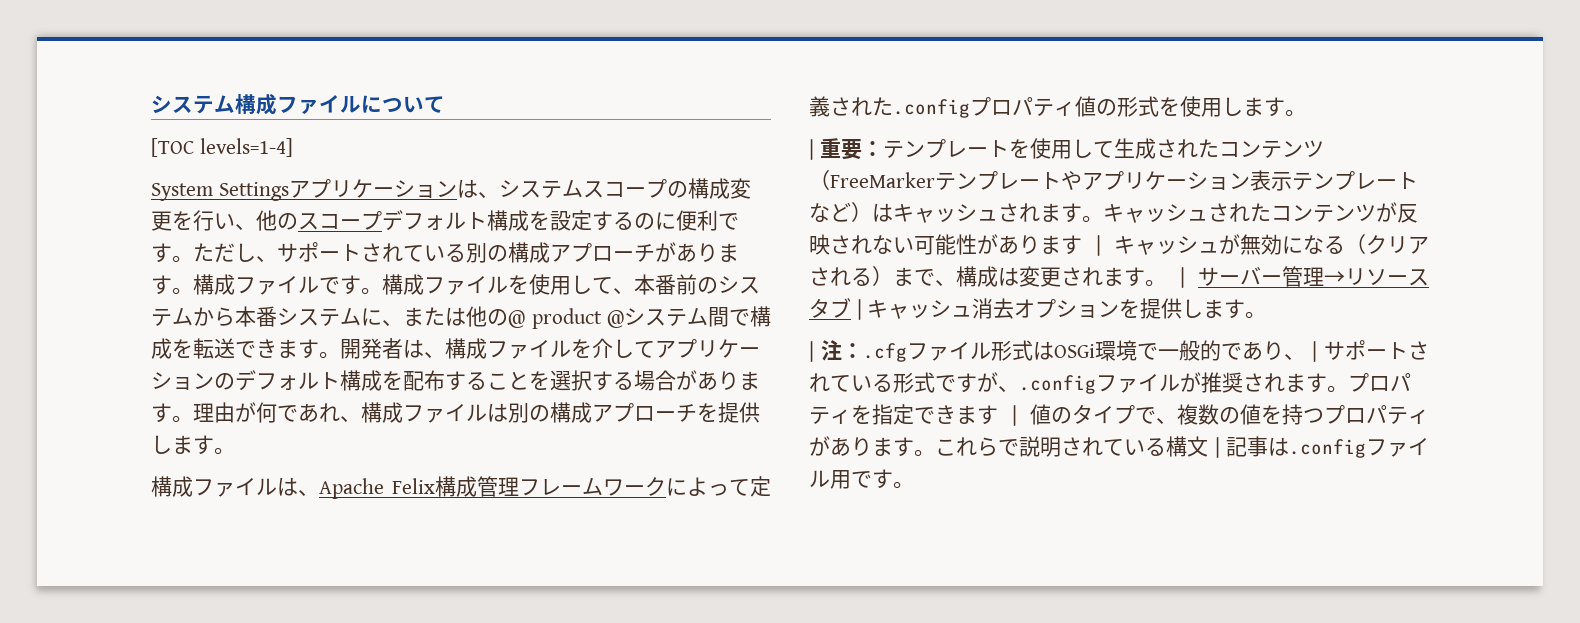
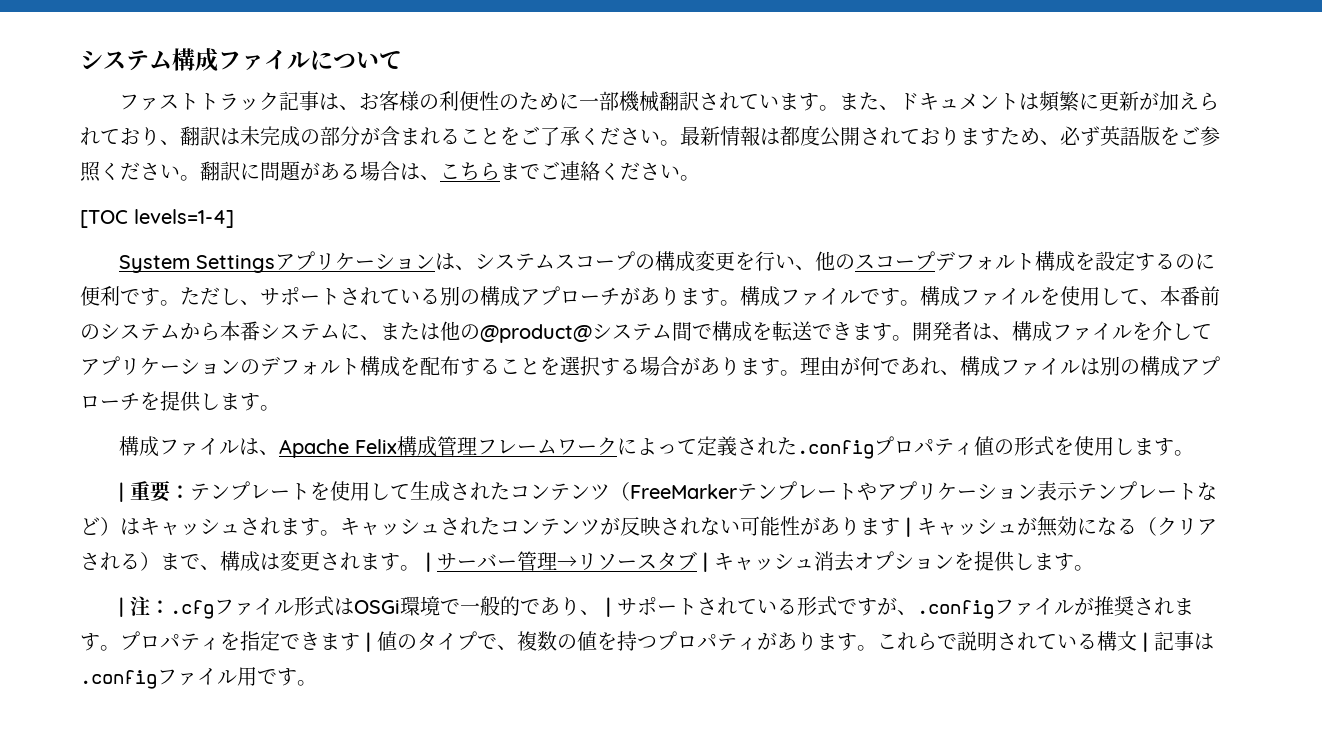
+ ファストトラック記事は、お客様の利便性のために一部機械翻訳されています。また、ドキュメントは頻繁に更新が加えられており、翻訳は未完成の部分が含まれることをご了承ください。最新情報は都度公開されておりますため、必ず英語版をご参照ください。翻訳に問題がある場合は、こちらまでご連絡ください。
- 構成ファイルを使用して、本番前のシステムから本番システムに、または他の@ product @システム間で構成を転送できます。
+ 構成ファイルを使用して、本番前のシステムから本番システムに、または他の@product@システム間で構成を転送できます。

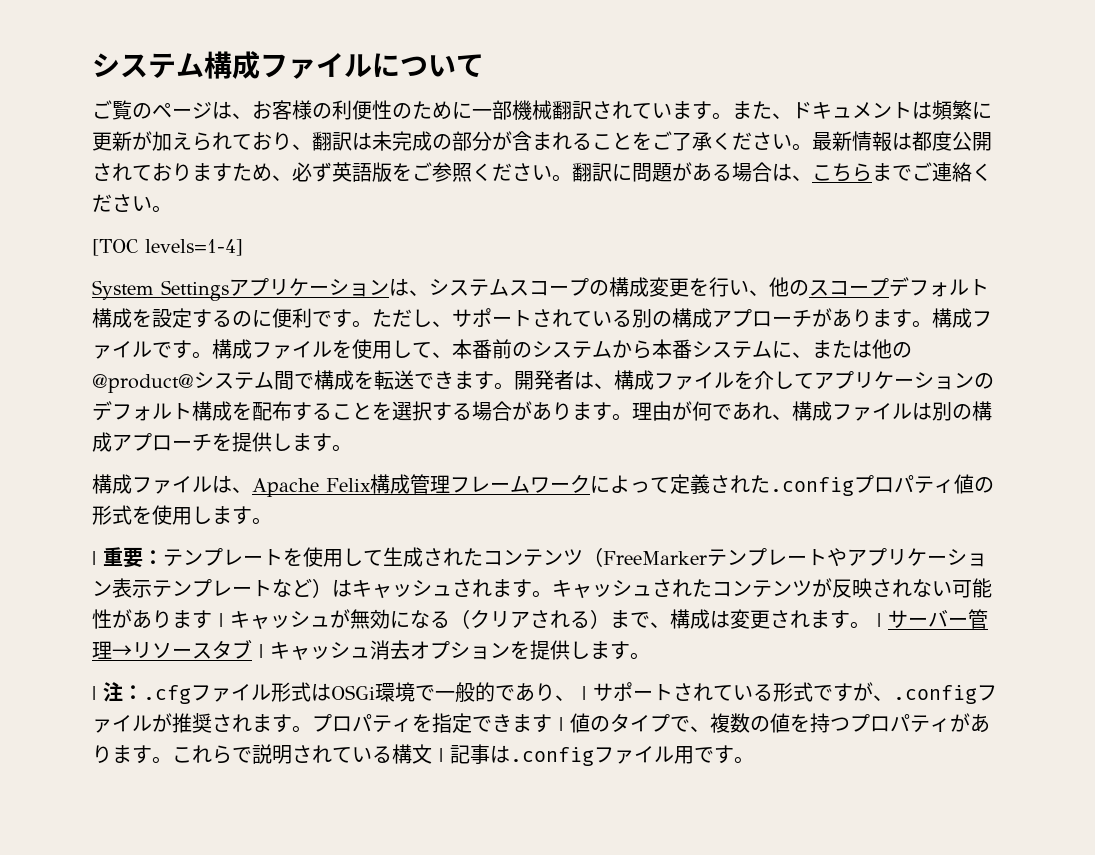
- ファストトラック記事は、お客様の利便性のために一部機械翻訳されています。
+ ご覧のページは、お客様の利便性のために一部機械翻訳されています。

